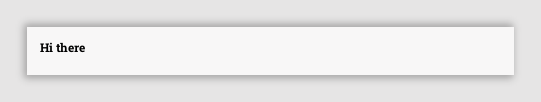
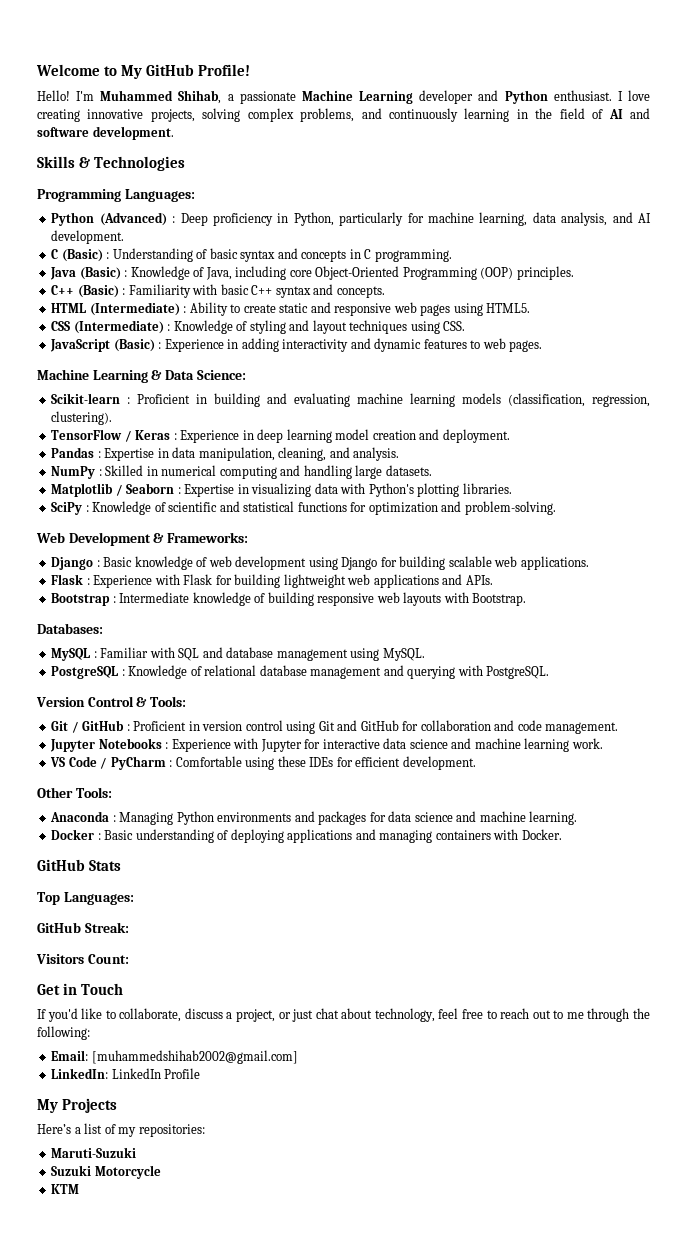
- Hi there
+ Welcome to My GitHub Profile!
+ Hello! I'm Muhammed Shihab, a passionate Machine Learning developer and Python enthusiast. I love creating innovative projects, solving complex problems, and continuously learning in the field of AI and software development.
+ Skills & Technologies
+ Programming Languages:
+ Python (Advanced) : Deep proficiency in Python, particularly for machine learning, data analysis, and AI development.
+ C (Basic) : Understanding of basic syntax and concepts in C programming.
+ Java (Basic) : Knowledge of Java, including core Object-Oriented Programming (OOP) principles.
+ C++ (Basic) : Familiarity with basic C++ syntax and concepts.
+ HTML (Intermediate) : Ability to create static and responsive web pages using HTML5.
+ CSS (Intermediate) : Knowledge of styling and layout techniques using CSS.
+ JavaScript (Basic) : Experience in adding interactivity and dynamic features to web pages.
+ Machine Learning & Data Science:
+ Scikit-learn : Proficient in building and evaluating machine learning models (classification, regression, clustering).
+ TensorFlow / Keras : Experience in deep learning model creation and deployment.
+ Pandas : Expertise in data manipulation, cleaning, and analysis.
+ NumPy : Skilled in numerical computing and handling large datasets.
+ Matplotlib / Seaborn : Expertise in visualizing data with Python's plotting libraries.
+ SciPy : Knowledge of scientific and statistical functions for optimization and problem-solving.
+ Web Development & Frameworks:
+ Django : Basic knowledge of web development using Django for building scalable web applications.
+ Flask : Experience with Flask for building lightweight web applications and APIs.
+ Bootstrap : Intermediate knowledge of building responsive web layouts with Bootstrap.
+ Databases:
+ MySQL : Familiar with SQL and database management using MySQL.
+ PostgreSQL : Knowledge of relational database management and querying with PostgreSQL.
+ Version Control & Tools:
+ Git / GitHub : Proficient in version control using Git and GitHub for collaboration and code management.
+ Jupyter Notebooks : Experience with Jupyter for interactive data science and machine learning work.
+ VS Code / PyCharm : Comfortable using these IDEs for efficient development.
+ Other Tools:
+ Anaconda : Managing Python environments and packages for data science and machine learning.
+ Docker : Basic understanding of deploying applications and managing containers with Docker.
+ GitHub Stats
+ Top Languages:
+ GitHub Streak:
+ Visitors Count:
+ Get in Touch
+ If you'd like to collaborate, discuss a project, or just chat about technology, feel free to reach out to me through the following:
+ Email: [muhammedshihab2002@gmail.com]
+ LinkedIn: LinkedIn Profile
+ My Projects
+ Here’s a list of my repositories:
+ Maruti-Suzuki
+ Suzuki Motorcycle
+ KTM

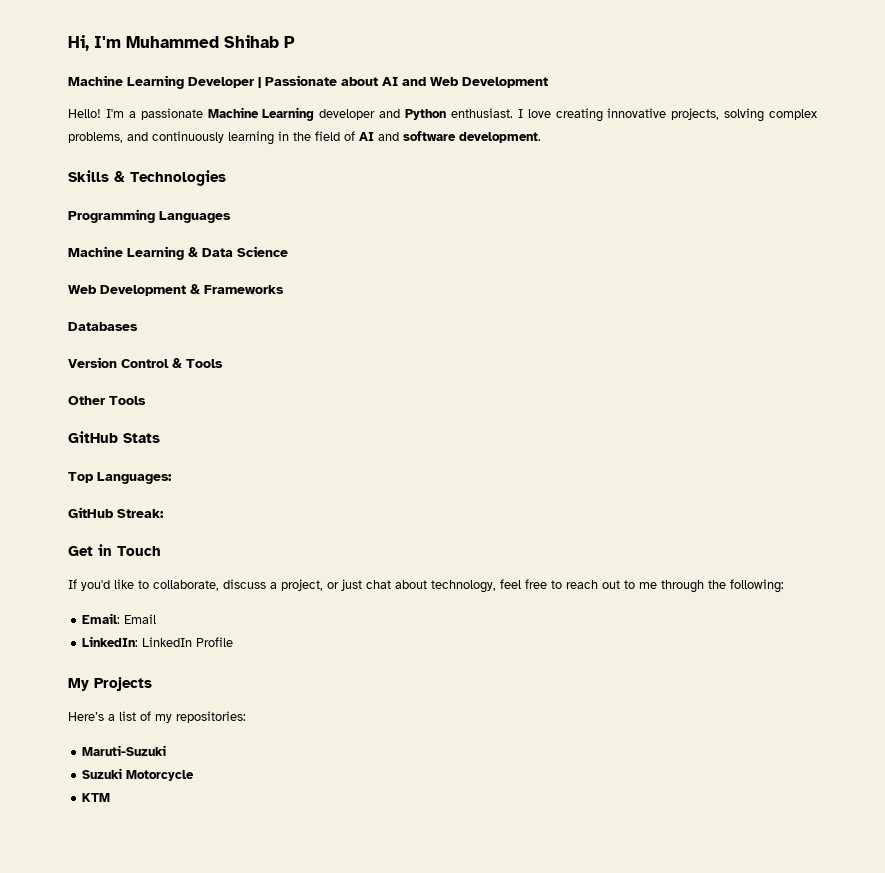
- Welcome to My GitHub Profile!
+ Hi, I'm Muhammed Shihab P
+ Machine Learning Developer | Passionate about AI and Web Development
- I'm Muhammed Shihab, a passionate Machine Learning developer and Python enthusiast.
+ I'm a passionate Machine Learning developer and Python enthusiast.
- Programming Languages:
- Python (Advanced) : Deep proficiency in Python, particularly for machine learning, data analysis, and AI development.
- C (Basic) : Understanding of basic syntax and concepts in C programming.
- Java (Basic) : Knowledge of Java, including core Object-Oriented Programming (OOP) principles.
- C++ (Basic) : Familiarity with basic C++ syntax and concepts.
- HTML (Intermediate) : Ability to create static and responsive web pages using HTML5.
- CSS (Intermediate) : Knowledge of styling and layout techniques using CSS.
- JavaScript (Basic) : Experience in adding interactivity and dynamic features to web pages.
- Machine Learning & Data Science:
- Scikit-learn : Proficient in building and evaluating machine learning models (classification, regression, clustering).
- TensorFlow / Keras : Experience in deep learning model creation and deployment.
- Pandas : Expertise in data manipulation, cleaning, and analysis.
- NumPy : Skilled in numerical computing and handling large datasets.
- Matplotlib / Seaborn : Expertise in visualizing data with Python's plotting libraries.
- SciPy : Knowledge of scientific and statistical functions for optimization and problem-solving.
- Web Development & Frameworks:
- Django : Basic knowledge of web development using Django for building scalable web applications.
- Flask : Experience with Flask for building lightweight web applications and APIs.
- Bootstrap : Intermediate knowledge of building responsive web layouts with Bootstrap.
- Databases:
- MySQL : Familiar with SQL and database management using MySQL.
- PostgreSQL : Knowledge of relational database management and querying with PostgreSQL.
- Version Control & Tools:
- Git / GitHub : Proficient in version control using Git and GitHub for collaboration and code management.
- Jupyter Notebooks : Experience with Jupyter for interactive data science and machine learning work.
- VS Code / PyCharm : Comfortable using these IDEs for efficient development.
- Other Tools:
- Anaconda : Managing Python environments and packages for data science and machine learning.
- Docker : Basic understanding of deploying applications and managing containers with Docker.
+ Programming Languages
+ Machine Learning & Data Science
+ Web Development & Frameworks
+ Databases
+ Version Control & Tools
+ Other Tools
- Visitors Count:
- Email: [muhammedshihab2002@gmail.com]
+ Email: Email

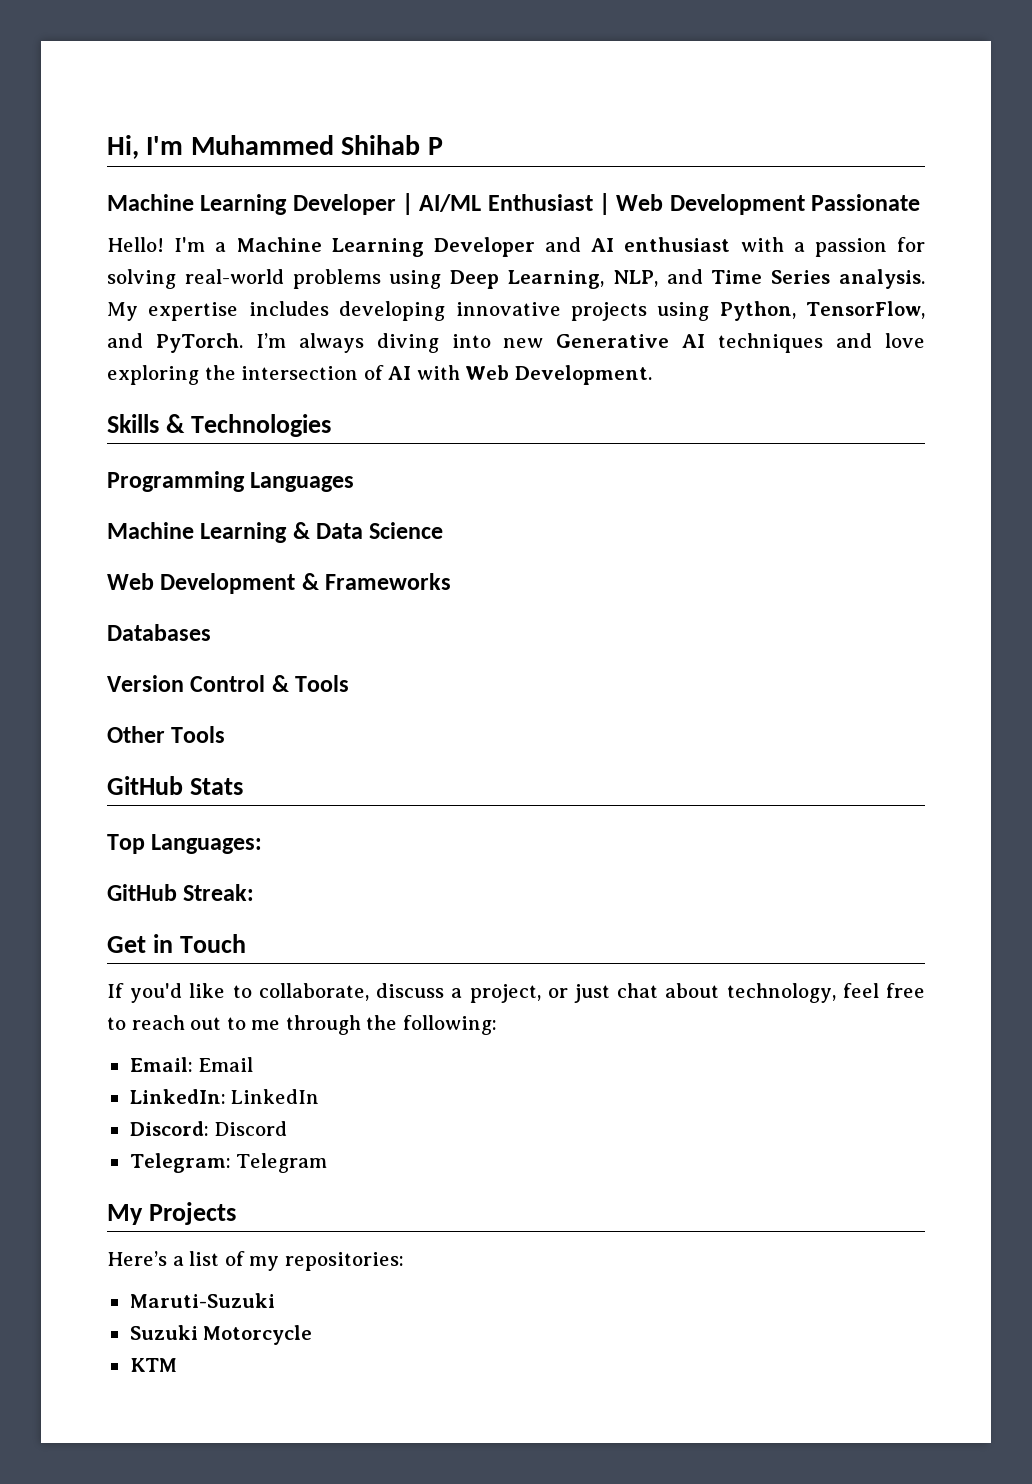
- Machine Learning Developer | Passionate about AI and Web Development
+ Machine Learning Developer | AI/ML Enthusiast | Web Development Passionate
- I'm a passionate Machine Learning developer and Python enthusiast. I love creating innovative projects, solving complex problems, and continuously learning in the field of AI and software development.
+ I'm a Machine Learning Developer and AI enthusiast with a passion for solving real-world problems using Deep Learning, NLP, and Time Series analysis. My expertise includes developing innovative projects using Python, TensorFlow, and PyTorch. I’m always diving into new Generative AI techniques and love exploring the intersection of AI with Web Development.
- LinkedIn: LinkedIn Profile
+ LinkedIn: LinkedIn
+ Discord: Discord
+ Telegram: Telegram

